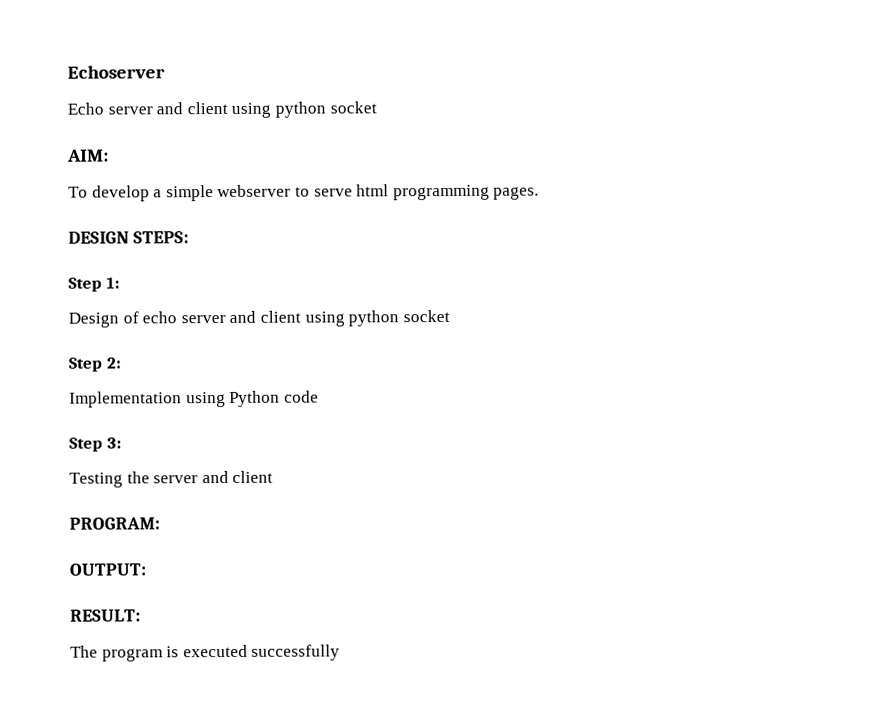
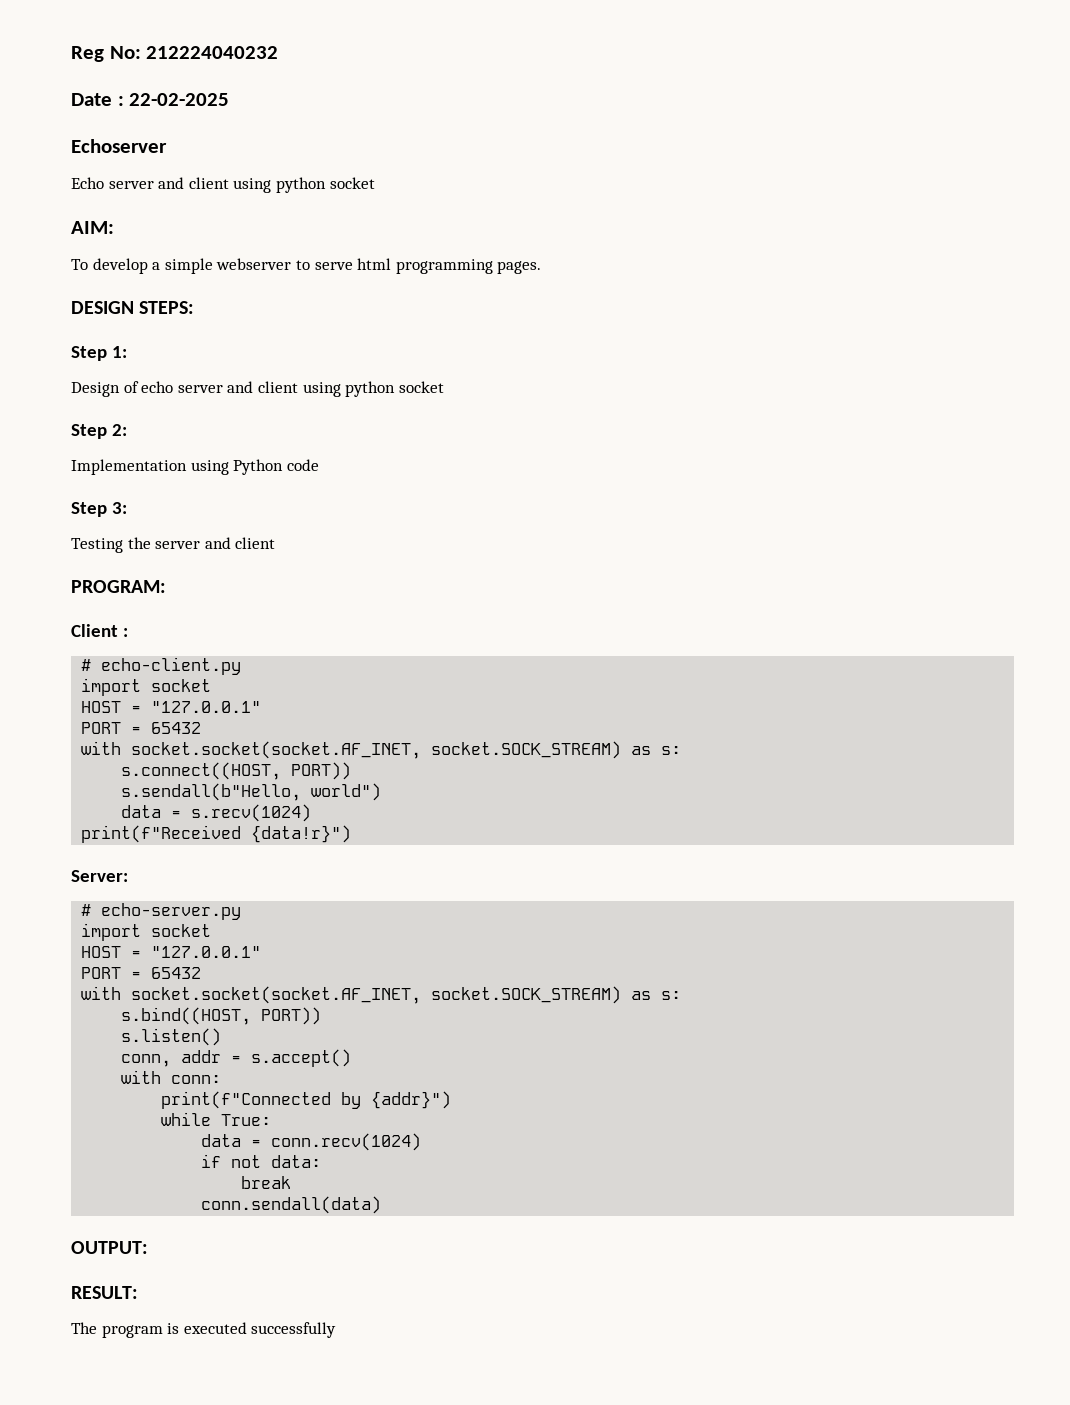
+ Reg No: 212224040232
+ Date : 22-02-2025
+ Client :
+ # echo-client.py
+ import socket
+ HOST = "127.0.0.1"
+ PORT = 65432
+ with socket.socket(socket.AF_INET, socket.SOCK_STREAM) as s:
+ s.connect((HOST, PORT))
+ s.sendall(b"Hello, world")
+ data = s.recv(1024)
+ print(f"Received {data!r}")
+ Server:
+ # echo-server.py
+ import socket
+ HOST = "127.0.0.1"
+ PORT = 65432
+ with socket.socket(socket.AF_INET, socket.SOCK_STREAM) as s:
+ s.bind((HOST, PORT))
+ s.listen()
+ conn, addr = s.accept()
+ with conn:
+ print(f"Connected by {addr}")
+ while True:
+ data = conn.recv(1024)
+ if not data:
+ break
+ conn.sendall(data)

